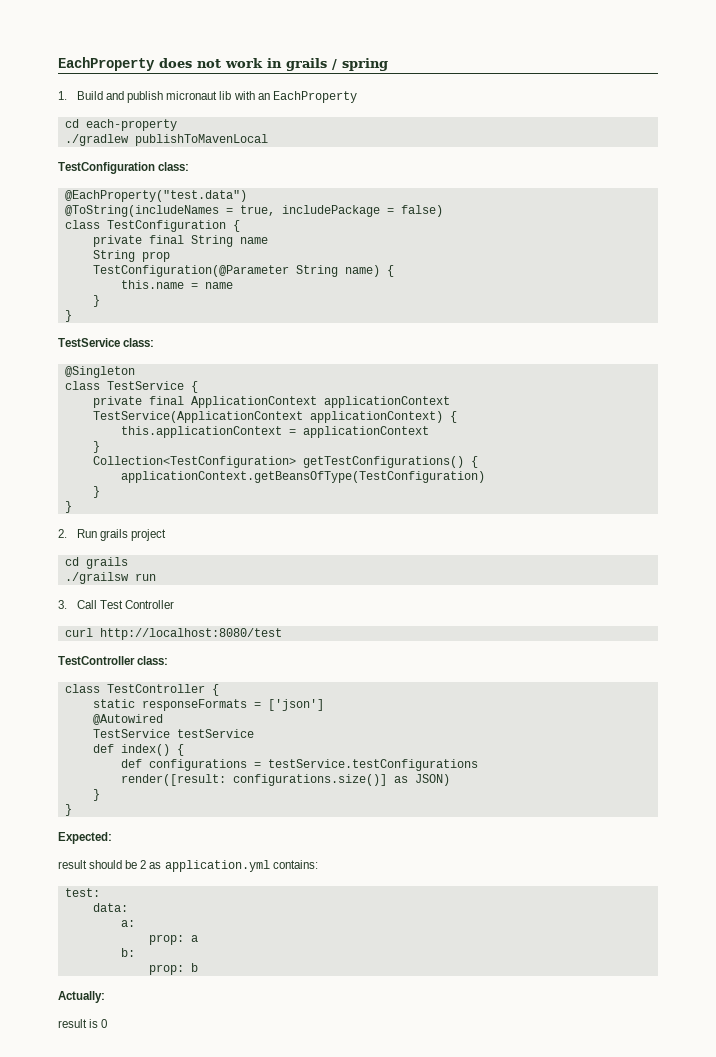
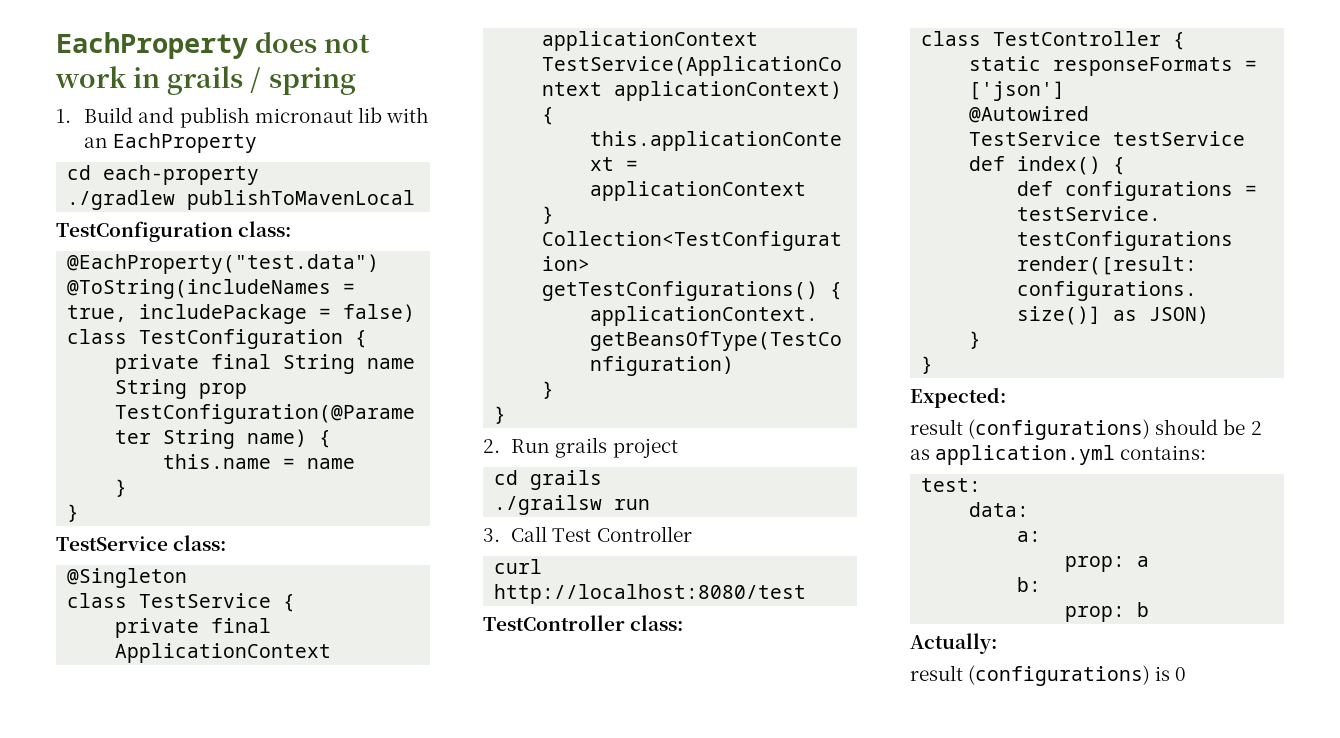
- result should be 2 as application.yml contains:
+ result (configurations) should be 2 as application.yml contains:
- result is 0
+ result (configurations) is 0

